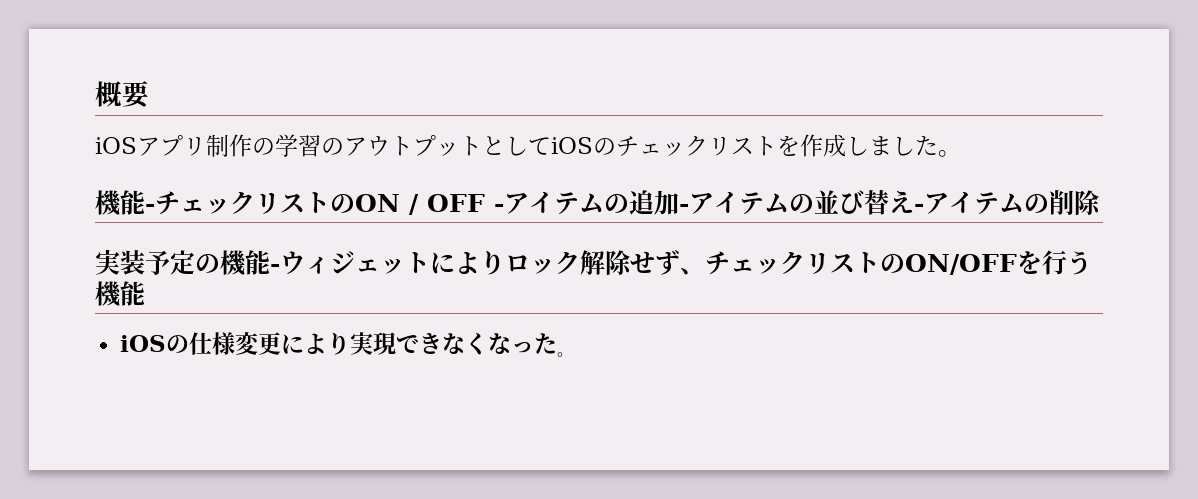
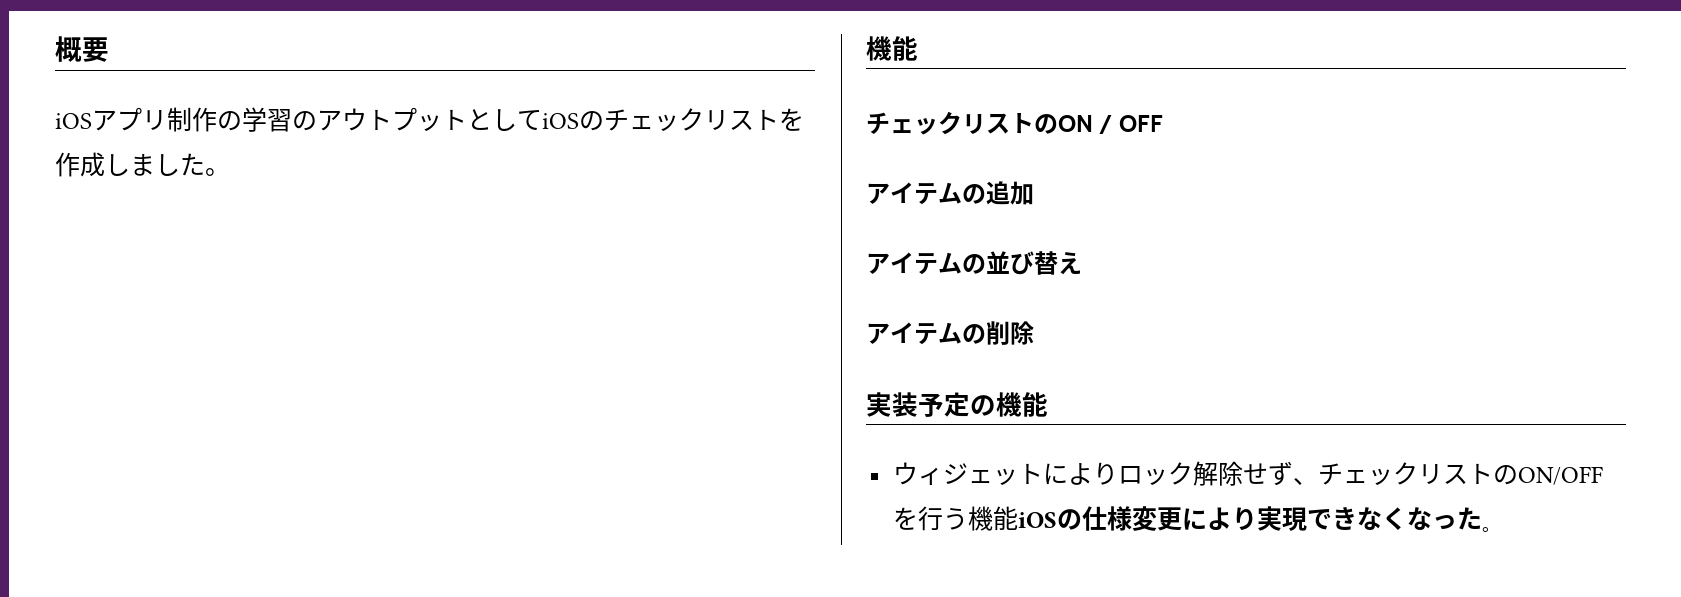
  iOSアプリ制作の学習のアウトプットとしてiOSのチェックリストを作成しました。
- 機能-チェックリストのON / OFF -アイテムの追加-アイテムの並び替え-アイテムの削除
+ 機能
+ チェックリストのON / OFF
+ アイテムの追加
+ アイテムの並び替え
+ アイテムの削除
- 実装予定の機能-ウィジェットによりロック解除せず、チェックリストのON/OFFを行う機能
- iOSの仕様変更により実現できなくなった。
+ 実装予定の機能
+ ウィジェットによりロック解除せず、チェックリストのON/OFFを行う機能iOSの仕様変更により実現できなくなった。

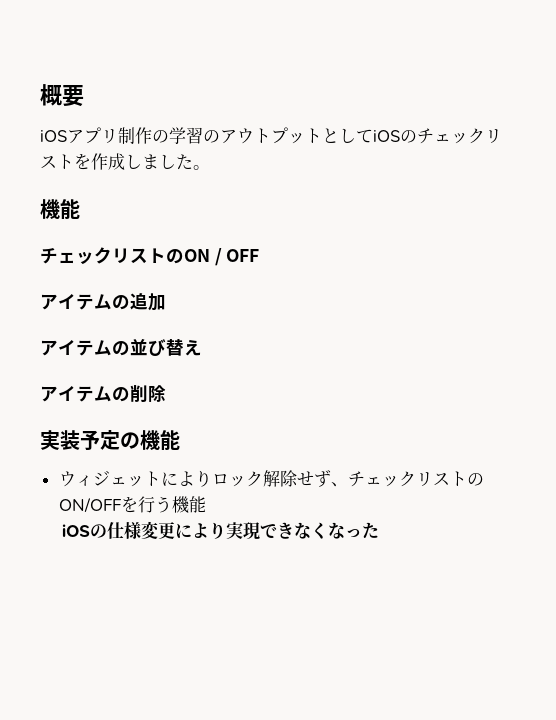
- ウィジェットによりロック解除せず、チェックリストのON/OFFを行う機能iOSの仕様変更により実現できなくなった。
+ ウィジェットによりロック解除せず、チェックリストのON/OFFを行う機能
+ iOSの仕様変更により実現できなくなった

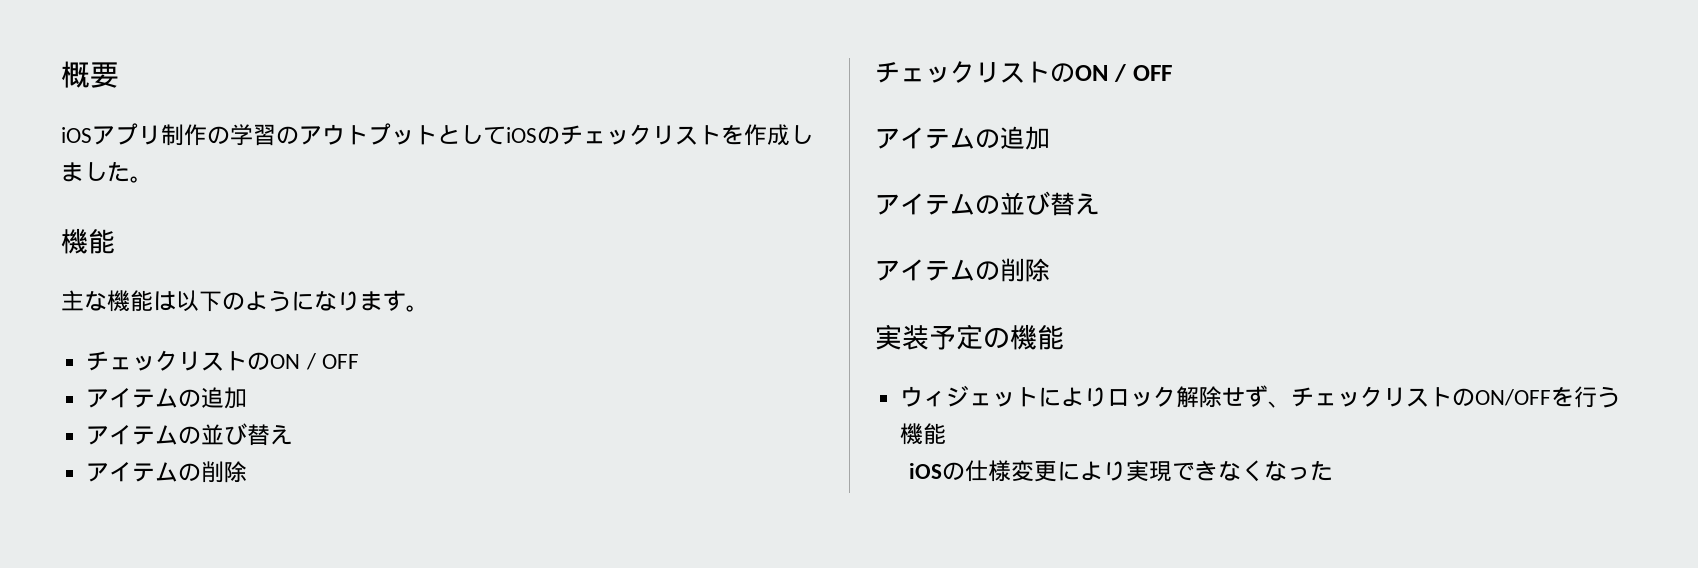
+ 主な機能は以下のようになります。
+ チェックリストのON / OFF
+ アイテムの追加
+ アイテムの並び替え
+ アイテムの削除

